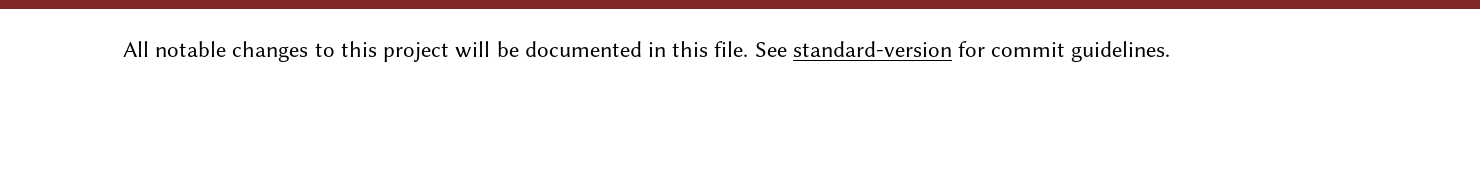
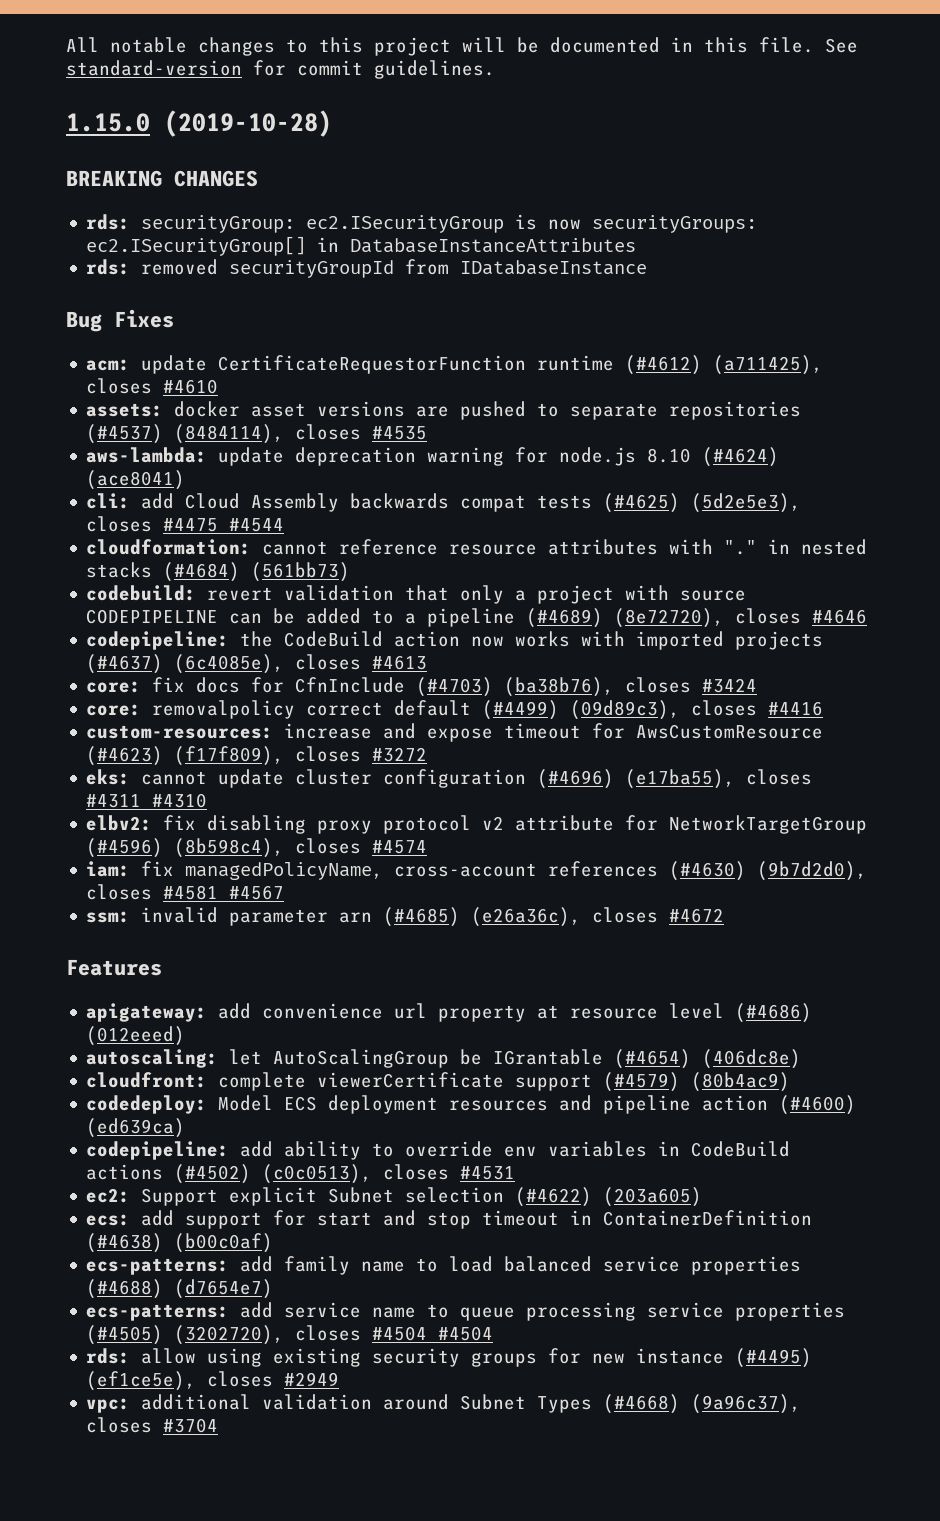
+ 1.15.0 (2019-10-28)
+ BREAKING CHANGES
+ rds: securityGroup: ec2.ISecurityGroup is now securityGroups: ec2.ISecurityGroup[] in DatabaseInstanceAttributes
+ rds: removed securityGroupId from IDatabaseInstance
+ Bug Fixes
+ acm: update CertificateRequestorFunction runtime (#4612) (a711425), closes #4610
+ assets: docker asset versions are pushed to separate repositories (#4537) (8484114), closes #4535
+ aws-lambda: update deprecation warning for node.js 8.10 (#4624) (ace8041)
+ cli: add Cloud Assembly backwards compat tests (#4625) (5d2e5e3), closes #4475 #4544
+ cloudformation: cannot reference resource attributes with "." in nested stacks (#4684) (561bb73)
+ codebuild: revert validation that only a project with source CODEPIPELINE can be added to a pipeline (#4689) (8e72720), closes #4646
+ codepipeline: the CodeBuild action now works with imported projects (#4637) (6c4085e), closes #4613
+ core: fix docs for CfnInclude (#4703) (ba38b76), closes #3424
+ core: removalpolicy correct default (#4499) (09d89c3), closes #4416
+ custom-resources: increase and expose timeout for AwsCustomResource (#4623) (f17f809), closes #3272
+ eks: cannot update cluster configuration (#4696) (e17ba55), closes #4311 #4310
+ elbv2: fix disabling proxy protocol v2 attribute for NetworkTargetGroup (#4596) (8b598c4), closes #4574
+ iam: fix managedPolicyName, cross-account references (#4630) (9b7d2d0), closes #4581 #4567
+ ssm: invalid parameter arn (#4685) (e26a36c), closes #4672
+ Features
+ apigateway: add convenience url property at resource level (#4686) (012eeed)
+ autoscaling: let AutoScalingGroup be IGrantable (#4654) (406dc8e)
+ cloudfront: complete viewerCertificate support (#4579) (80b4ac9)
+ codedeploy: Model ECS deployment resources and pipeline action (#4600) (ed639ca)
+ codepipeline: add ability to override env variables in CodeBuild actions (#4502) (c0c0513), closes #4531
+ ec2: Support explicit Subnet selection (#4622) (203a605)
+ ecs: add support for start and stop timeout in ContainerDefinition (#4638) (b00c0af)
+ ecs-patterns: add family name to load balanced service properties (#4688) (d7654e7)
+ ecs-patterns: add service name to queue processing service properties (#4505) (3202720), closes #4504 #4504
+ rds: allow using existing security groups for new instance (#4495) (ef1ce5e), closes #2949
+ vpc: additional validation around Subnet Types (#4668) (9a96c37), closes #3704

